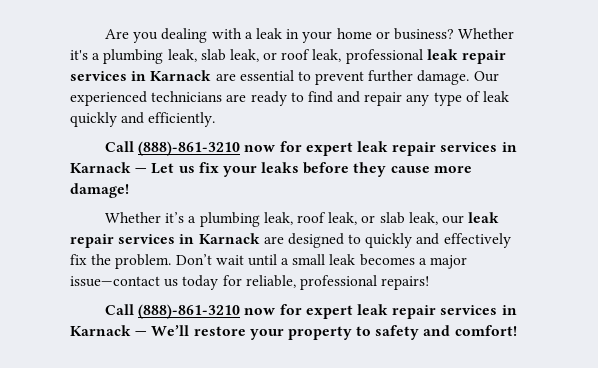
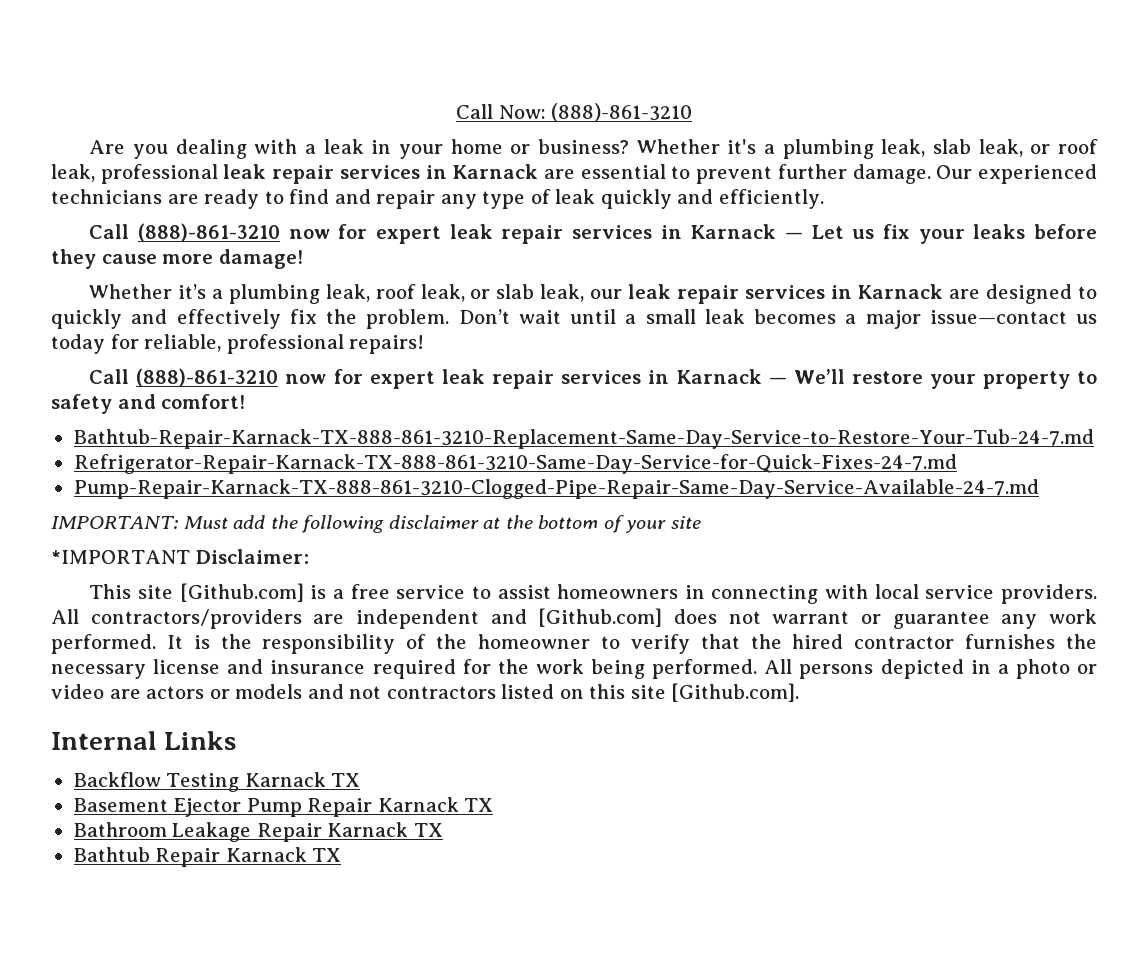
+ Call Now: (888)-861-3210
+ Bathtub-Repair-Karnack-TX-888-861-3210-Replacement-Same-Day-Service-to-Restore-Your-Tub-24-7.md
+ Refrigerator-Repair-Karnack-TX-888-861-3210-Same-Day-Service-for-Quick-Fixes-24-7.md
+ Pump-Repair-Karnack-TX-888-861-3210-Clogged-Pipe-Repair-Same-Day-Service-Available-24-7.md
+ IMPORTANT: Must add the following disclaimer at the bottom of your site
+ *IMPORTANT Disclaimer:
+ This site [Github.com] is a free service to assist homeowners in connecting with local service providers. All contractors/providers are independent and [Github.com] does not warrant or guarantee any work performed. It is the responsibility of the homeowner to verify that the hired contractor furnishes the necessary license and insurance required for the work being performed. All persons depicted in a photo or video are actors or models and not contractors listed on this site [Github.com].
+ Internal Links
+ Backflow Testing Karnack TX
+ Basement Ejector Pump Repair Karnack TX
+ Bathroom Leakage Repair Karnack TX
+ Bathtub Repair Karnack TX

